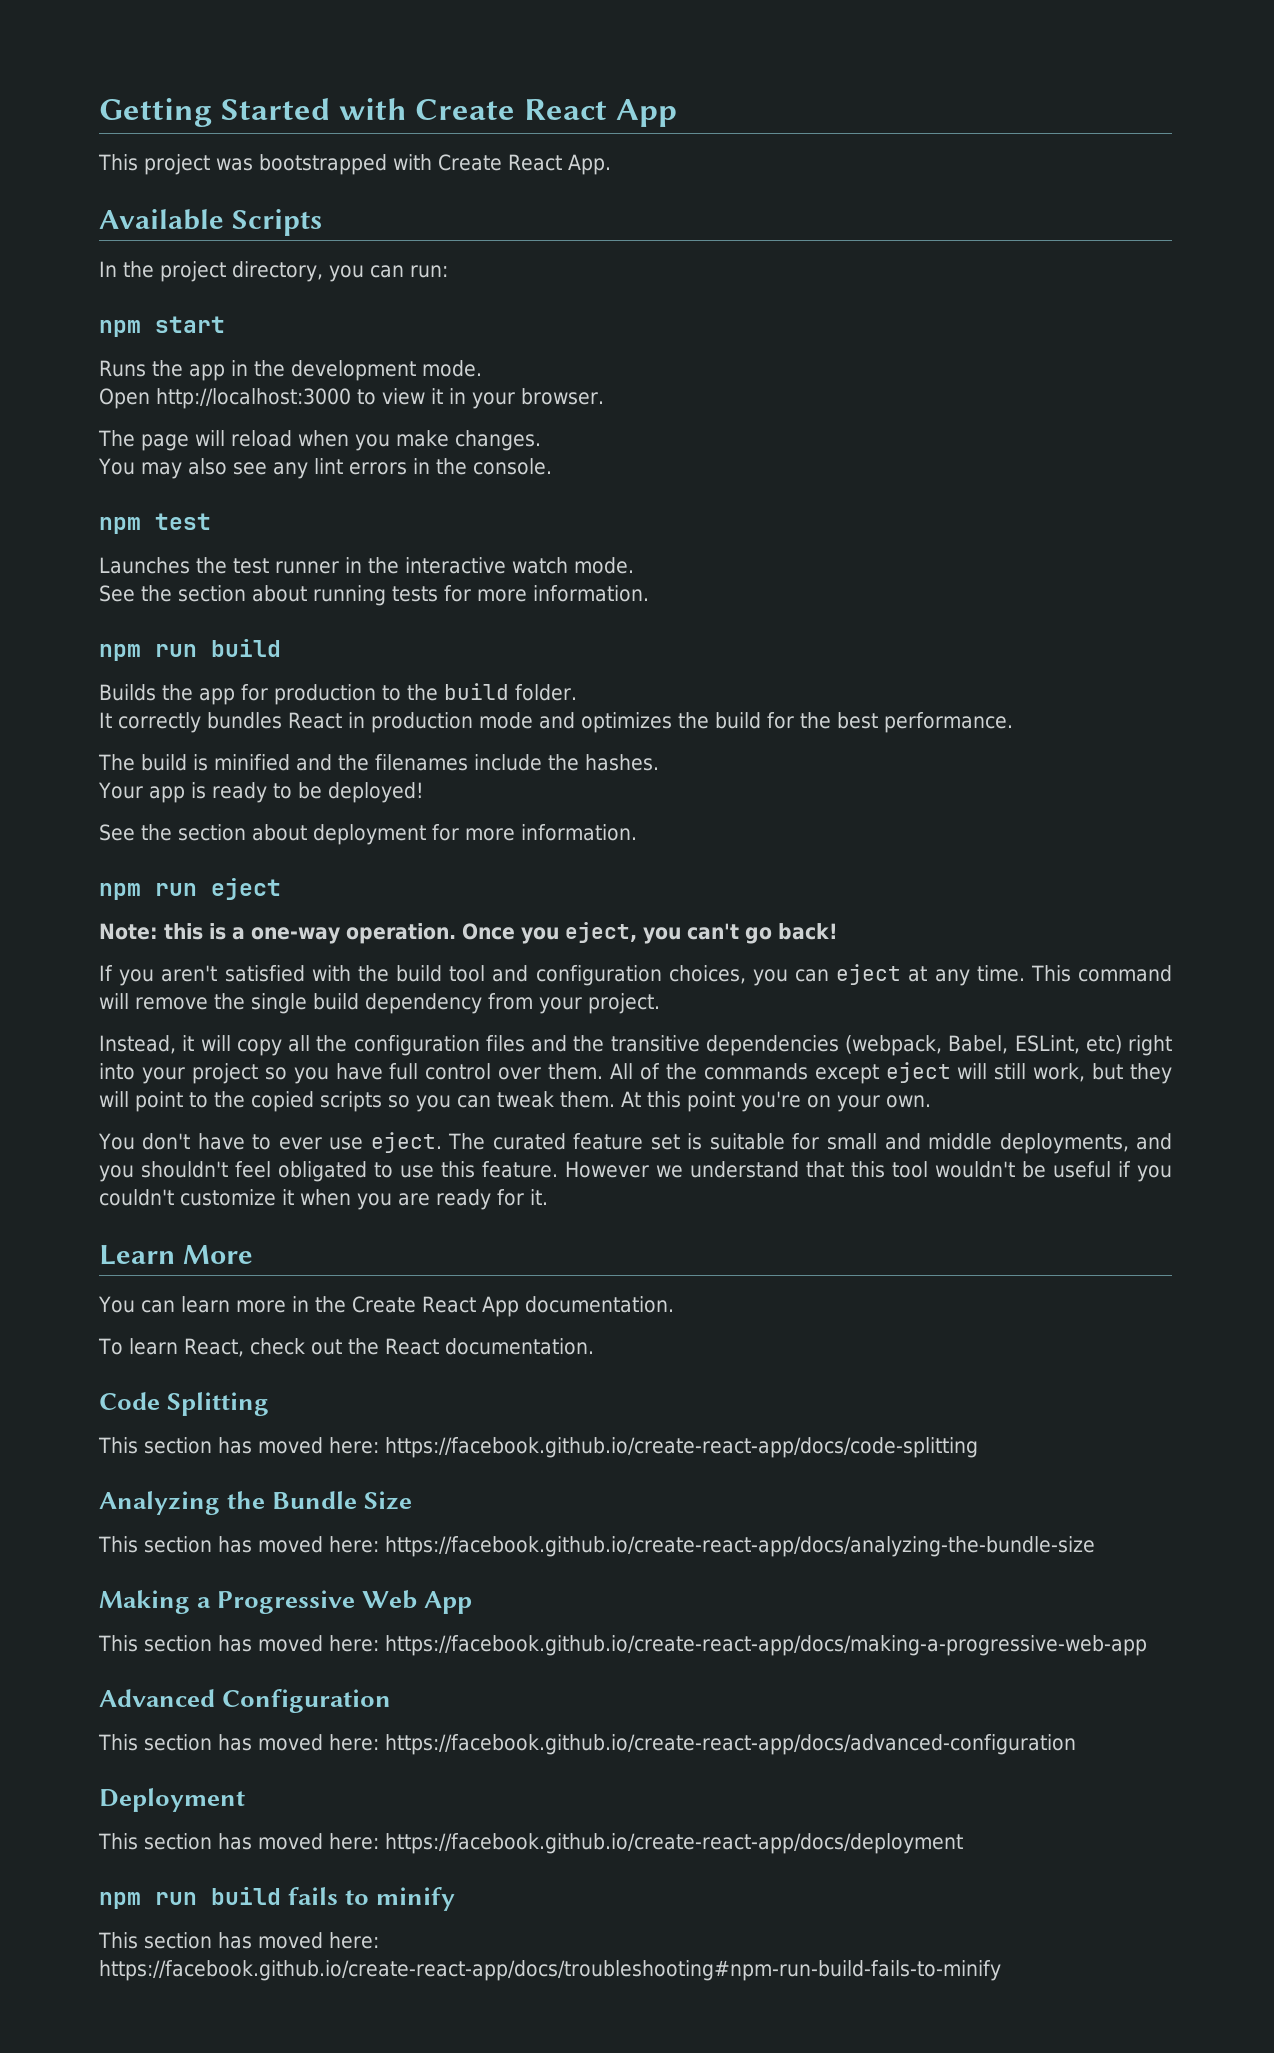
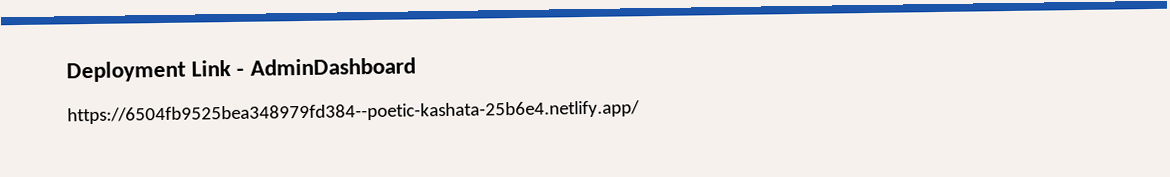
- Getting Started with Create React App
- This project was bootstrapped with Create React App.
- Available Scripts
- In the project directory, you can run:
- npm start
- Runs the app in the development mode.
- Open http://localhost:3000 to view it in your browser.
- The page will reload when you make changes.
- You may also see any lint errors in the console.
- npm test
- Launches the test runner in the interactive watch mode.
- See the section about running tests for more information.
- npm run build
- Builds the app for production to the build folder.
- It correctly bundles React in production mode and optimizes the build for the best performance.
- The build is minified and the filenames include the hashes.
- Your app is ready to be deployed!
- See the section about deployment for more information.
- npm run eject
- Note: this is a one-way operation. Once you eject, you can't go back!
- If you aren't satisfied with the build tool and configuration choices, you can eject at any time. This command will remove the single build dependency from your project.
- Instead, it will copy all the configuration files and the transitive dependencies (webpack, Babel, ESLint, etc) right into your project so you have full control over them. All of the commands except eject will still work, but they will point to the copied scripts so you can tweak them. At this point you're on your own.
- You don't have to ever use eject. The curated feature set is suitable for small and middle deployments, and you shouldn't feel obligated to use this feature. However we understand that this tool wouldn't be useful if you couldn't customize it when you are ready for it.
- Learn More
- You can learn more in the Create React App documentation.
- To learn React, check out the React documentation.
- Code Splitting
- This section has moved here: https://facebook.github.io/create-react-app/docs/code-splitting
- Analyzing the Bundle Size
- This section has moved here: https://facebook.github.io/create-react-app/docs/analyzing-the-bundle-size
- Making a Progressive Web App
- This section has moved here: https://facebook.github.io/create-react-app/docs/making-a-progressive-web-app
- Advanced Configuration
- This section has moved here: https://facebook.github.io/create-react-app/docs/advanced-configuration
- Deployment
- This section has moved here: https://facebook.github.io/create-react-app/docs/deployment
- npm run build fails to minify
- This section has moved here: https://facebook.github.io/create-react-app/docs/troubleshooting#npm-run-build-fails-to-minify
+ Deployment Link - AdminDashboard
+ https://6504fb9525bea348979fd384--poetic-kashata-25b6e4.netlify.app/

